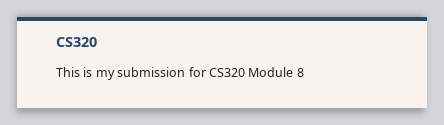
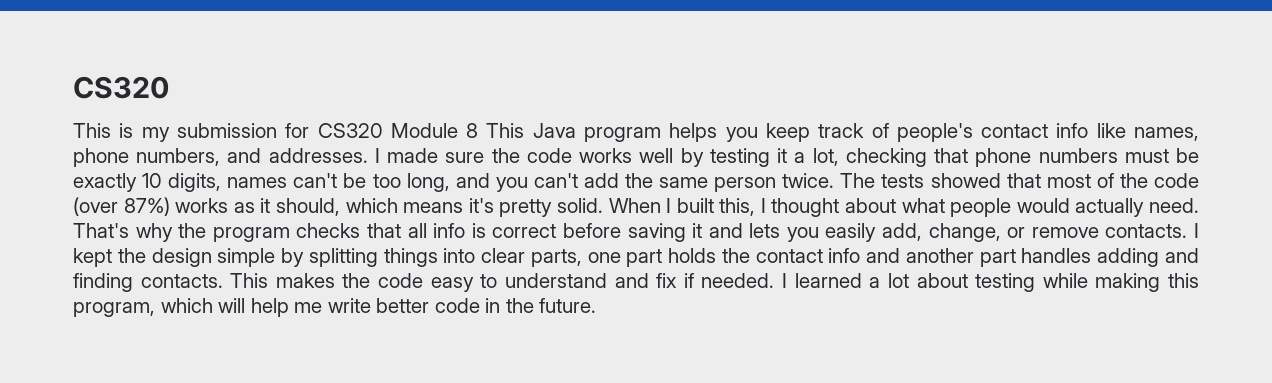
- This is my submission for CS320 Module 8
+ This is my submission for CS320 Module 8 This Java program helps you keep track of people's contact info like names, phone numbers, and addresses. I made sure the code works well by testing it a lot, checking that phone numbers must be exactly 10 digits, names can't be too long, and you can't add the same person twice. The tests showed that most of the code (over 87%) works as it should, which means it's pretty solid. When I built this, I thought about what people would actually need. That's why the program checks that all info is correct before saving it and lets you easily add, change, or remove contacts. I kept the design simple by splitting things into clear parts, one part holds the contact info and another part handles adding and finding contacts. This makes the code easy to understand and fix if needed. I learned a lot about testing while making this program, which will help me write better code in the future.

